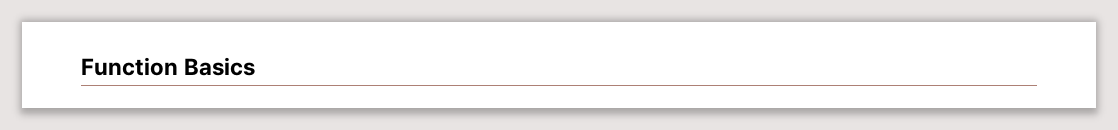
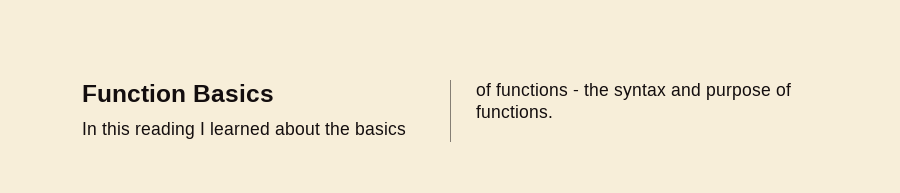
+ In this reading I learned about the basics of functions - the syntax and purpose of functions.

